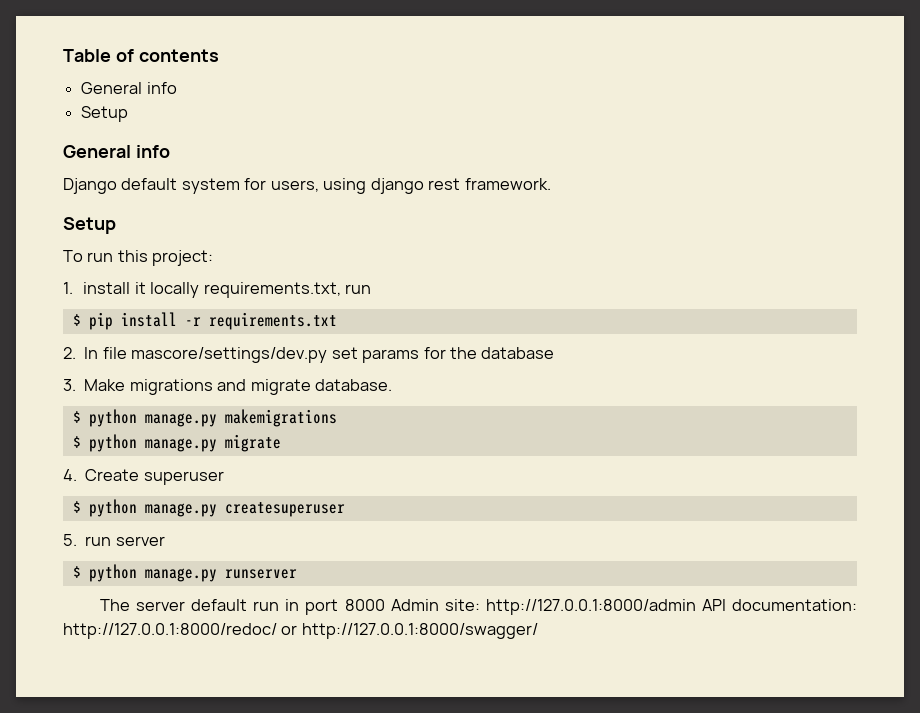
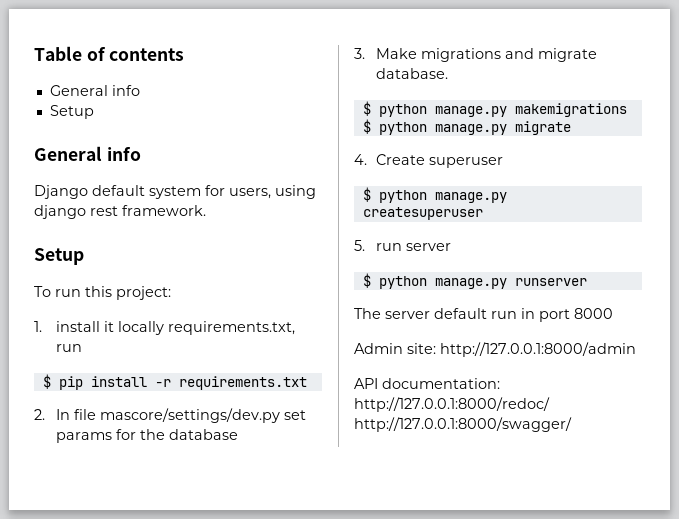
- The server default run in port 8000 Admin site: http://127.0.0.1:8000/admin API documentation: http://127.0.0.1:8000/redoc/ or http://127.0.0.1:8000/swagger/
+ The server default run in port 8000
+ Admin site: http://127.0.0.1:8000/admin
+ API documentation: http://127.0.0.1:8000/redoc/ http://127.0.0.1:8000/swagger/

